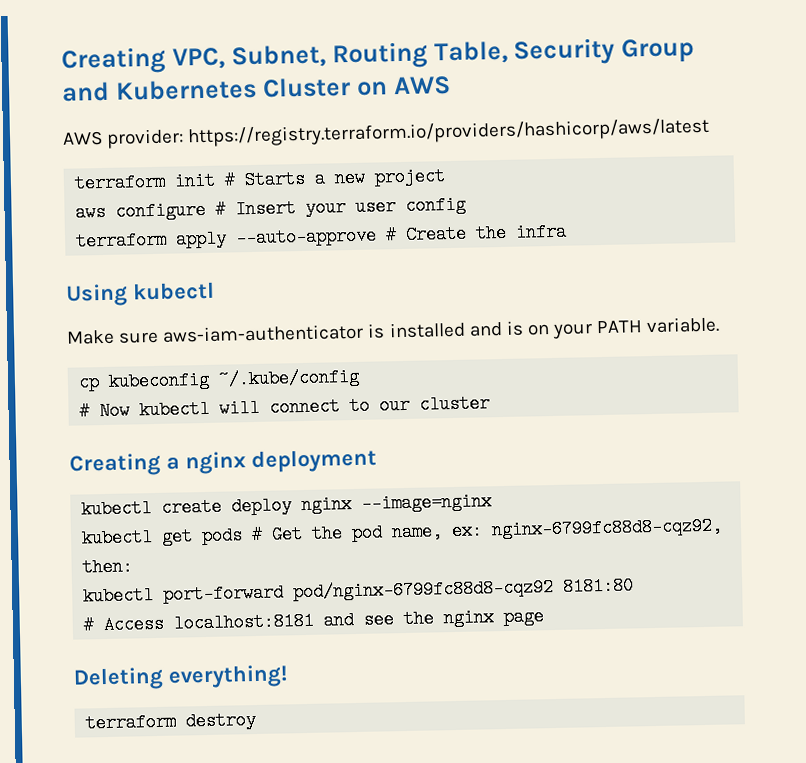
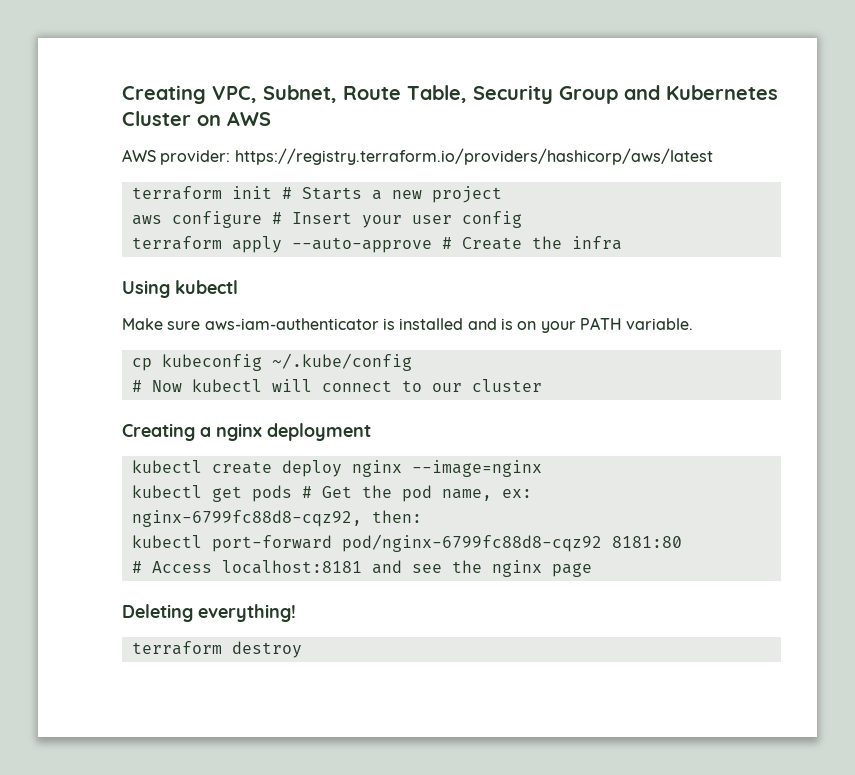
- Creating VPC, Subnet, Routing Table, Security Group and Kubernetes Cluster on AWS
+ Creating VPC, Subnet, Route Table, Security Group and Kubernetes Cluster on AWS

